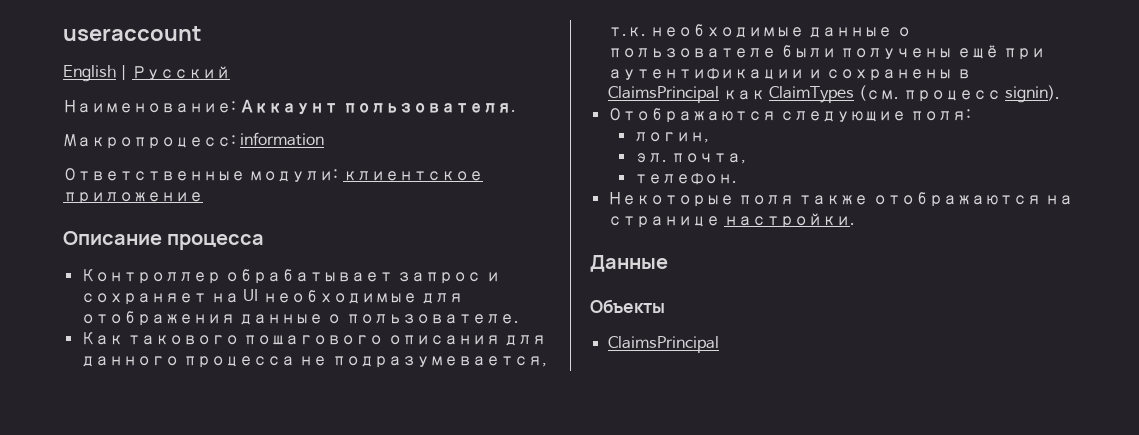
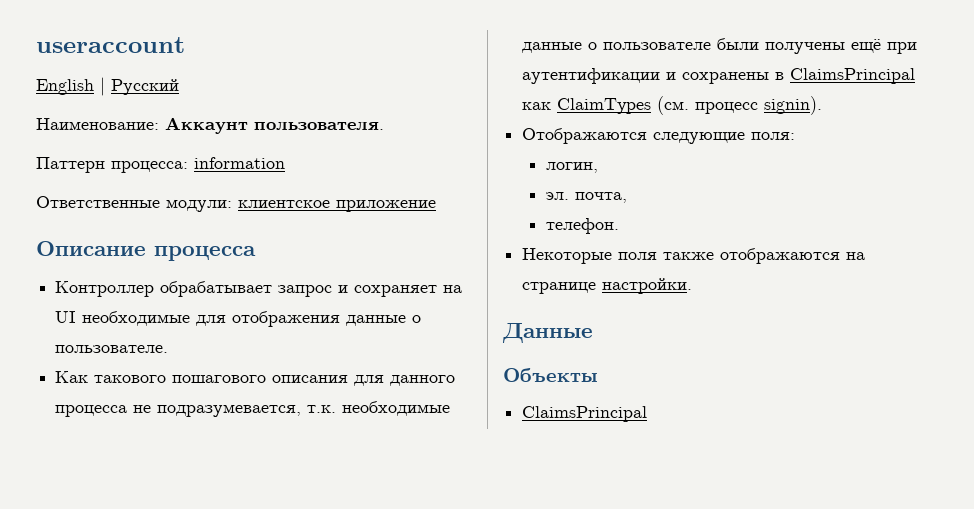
- Макропроцесс: information
+ Паттерн процесса: information

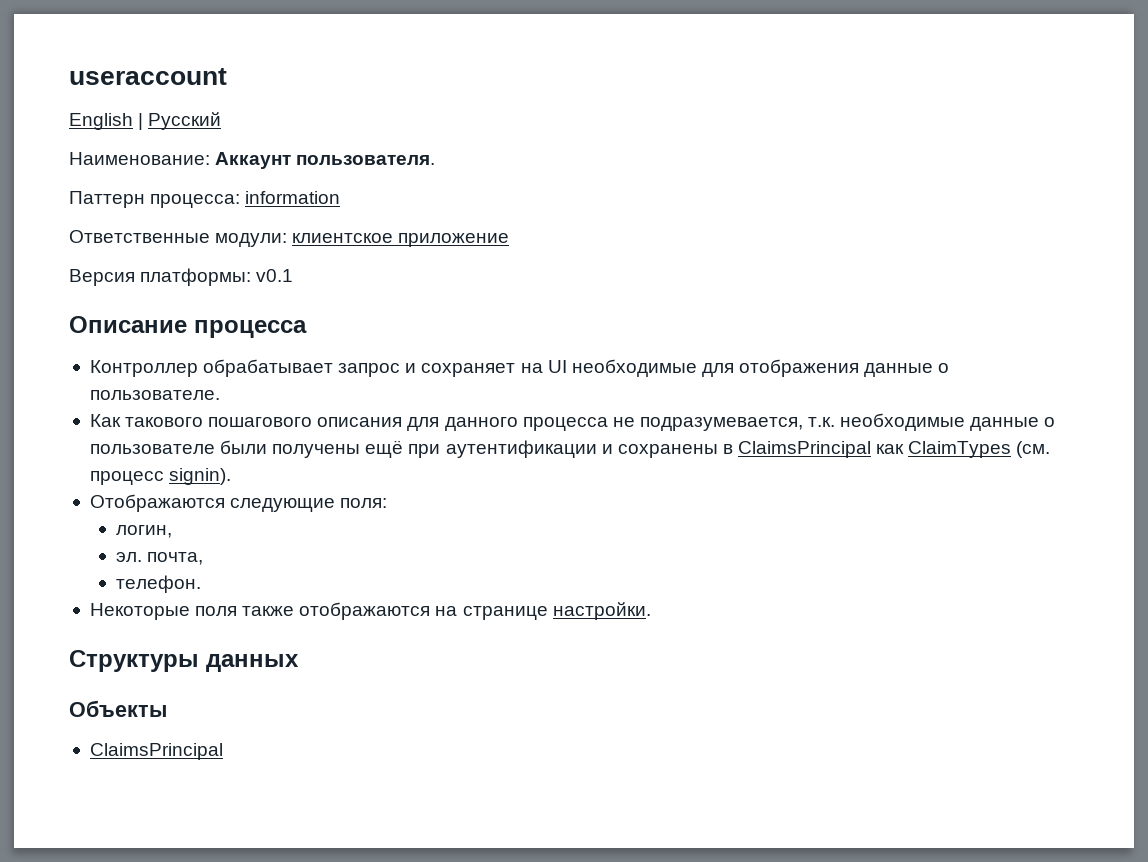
+ Версия платформы: v0.1
- Данные
+ Структуры данных

